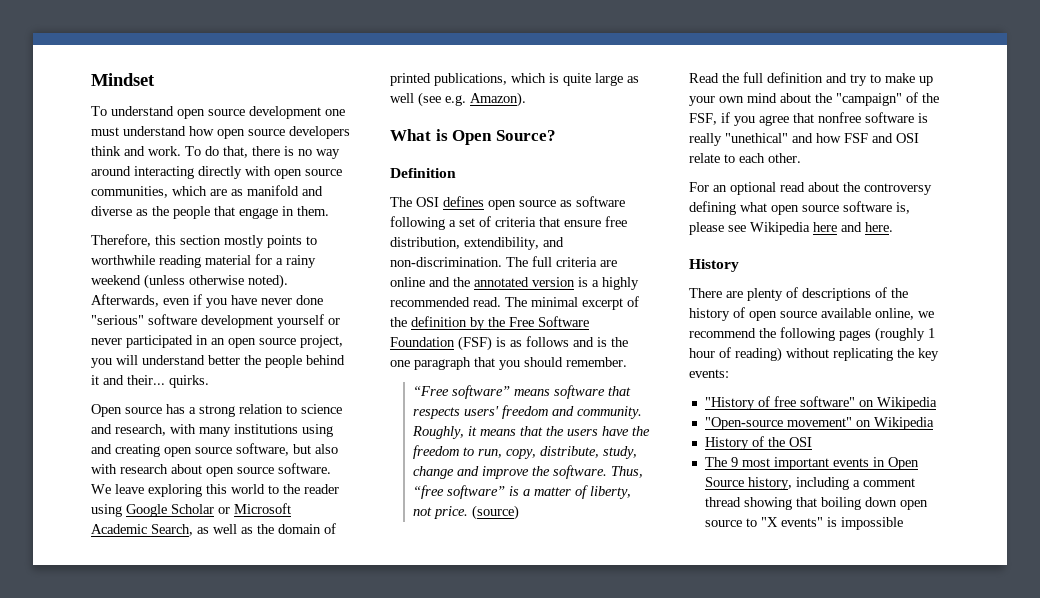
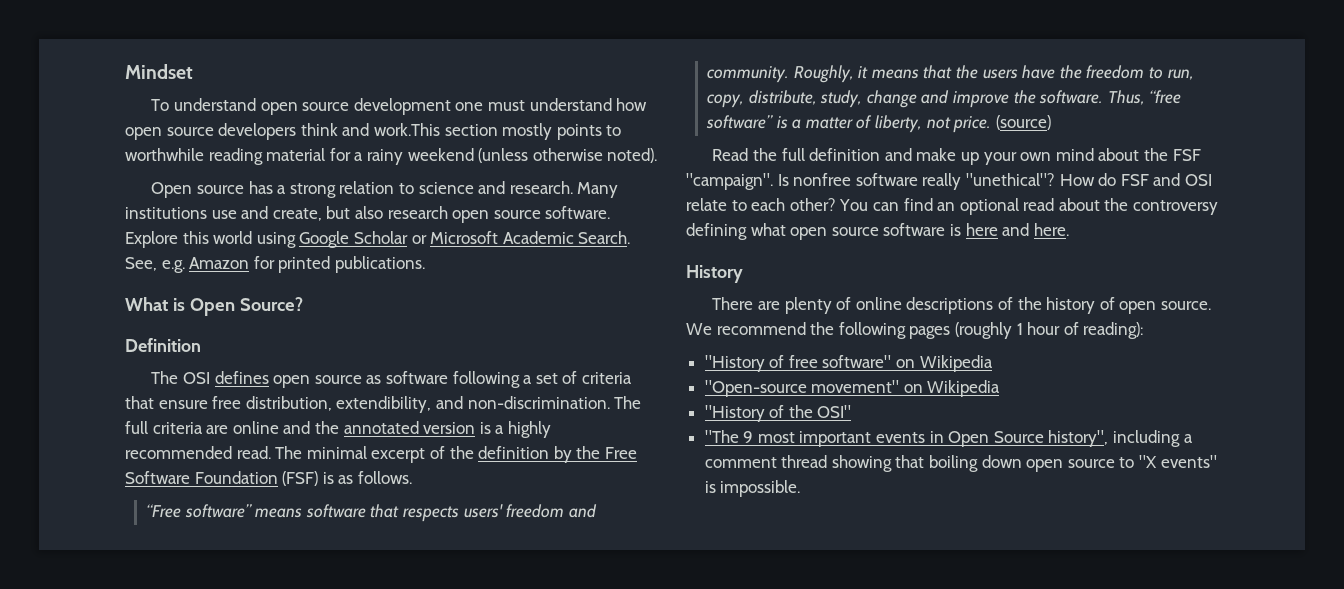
- To understand open source development one must understand how open source developers think and work. To do that, there is no way around interacting directly with open source communities, which are as manifold and diverse as the people that engage in them.
- Therefore, this section mostly points to worthwhile reading material for a rainy weekend (unless otherwise noted). Afterwards, even if you have never done "serious" software development yourself or never participated in an open source project, you will understand better the people behind it and their... quirks.
+ To understand open source development one must understand how open source developers think and work.This section mostly points to worthwhile reading material for a rainy weekend (unless otherwise noted).
- Open source has a strong relation to science and research, with many institutions using and creating open source software, but also with research about open source software. We leave exploring this world to the reader using Google Scholar or Microsoft Academic Search, as well as the domain of printed publications, which is quite large as well (see e.g. Amazon).
+ Open source has a strong relation to science and research. Many institutions use and create, but also research open source software. Explore this world using Google Scholar or Microsoft Academic Search. See, e.g. Amazon for printed publications.
- The minimal excerpt of the definition by the Free Software Foundation (FSF) is as follows and is the one paragraph that you should remember.
+ The minimal excerpt of the definition by the Free Software Foundation (FSF) is as follows.
- Read the full definition and try to make up your own mind about the "campaign" of the FSF, if you agree that nonfree software is really "unethical" and how FSF and OSI relate to each other.
- For an optional read about the controversy defining what open source software is, please see Wikipedia here and here.
+ Read the full definition and make up your own mind about the FSF "campaign". Is nonfree software really "unethical"? How do FSF and OSI relate to each other? You can find an optional read about the controversy defining what open source software is here and here.
- There are plenty of descriptions of the history of open source available online, we recommend the following pages (roughly 1 hour of reading) without replicating the key events:
+ There are plenty of online descriptions of the history of open source. We recommend the following pages (roughly 1 hour of reading):
- History of the OSI
- The 9 most important events in Open Source history, including a comment thread showing that boiling down open source to "X events" is impossible
+ "History of the OSI"
+ "The 9 most important events in Open Source history", including a comment thread showing that boiling down open source to "X events" is impossible.

